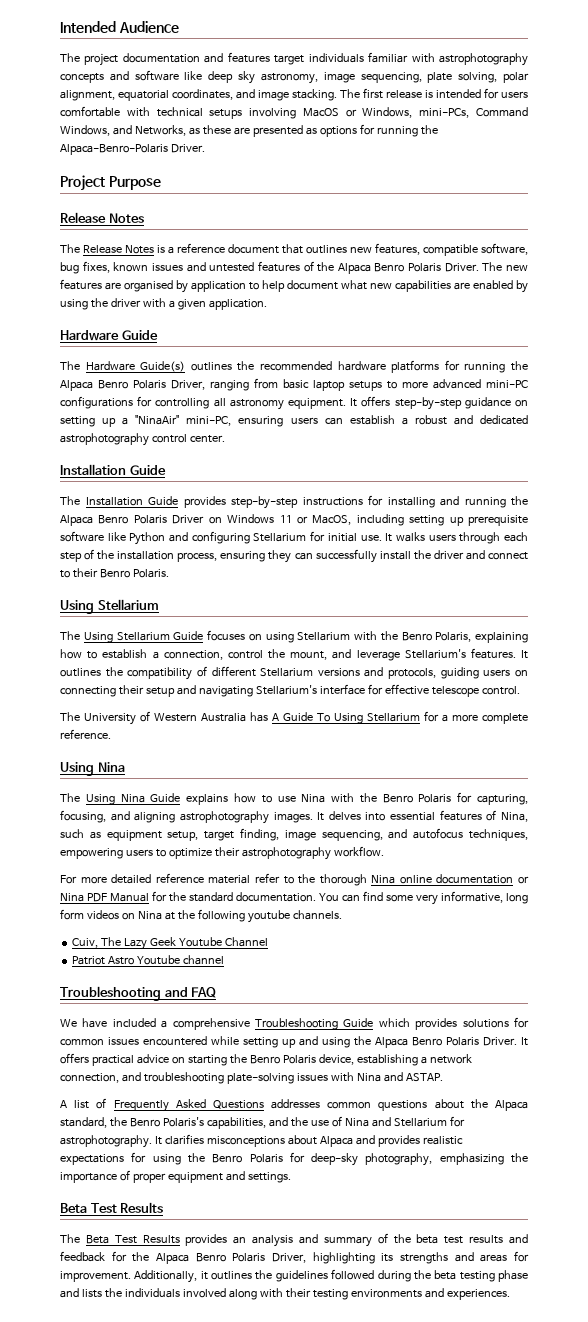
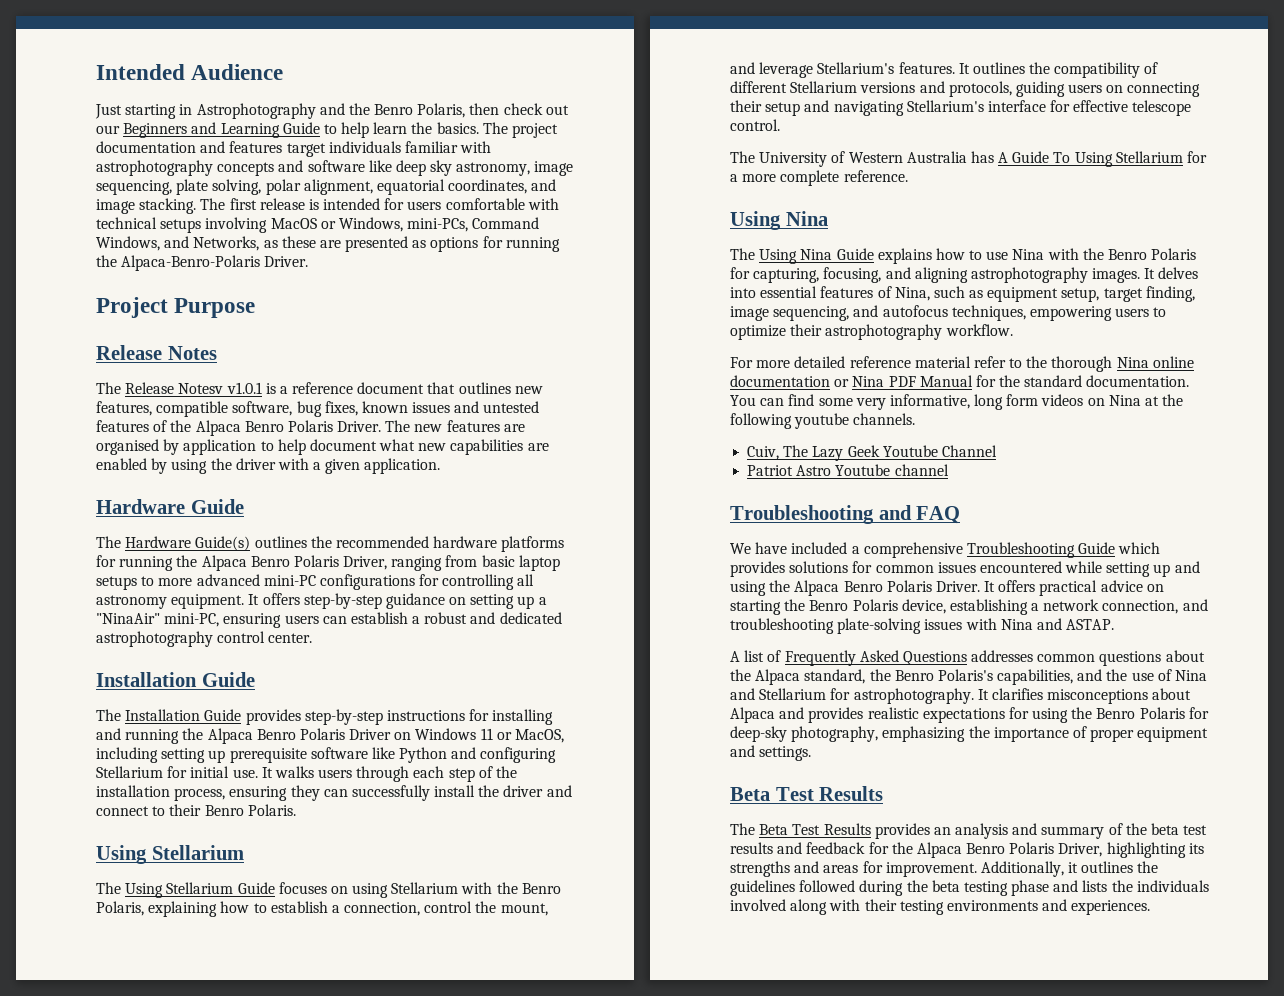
+ Just starting in Astrophotography and the Benro Polaris, then check out our Beginners and Learning Guide to help learn the basics.
- The Release Notes is a reference document that outlines new features, compatible software, bug fixes, known issues and untested features of the Alpaca Benro Polaris Driver.
+ The Release Notesv v1.0.1 is a reference document that outlines new features, compatible software, bug fixes, known issues and untested features of the Alpaca Benro Polaris Driver.

